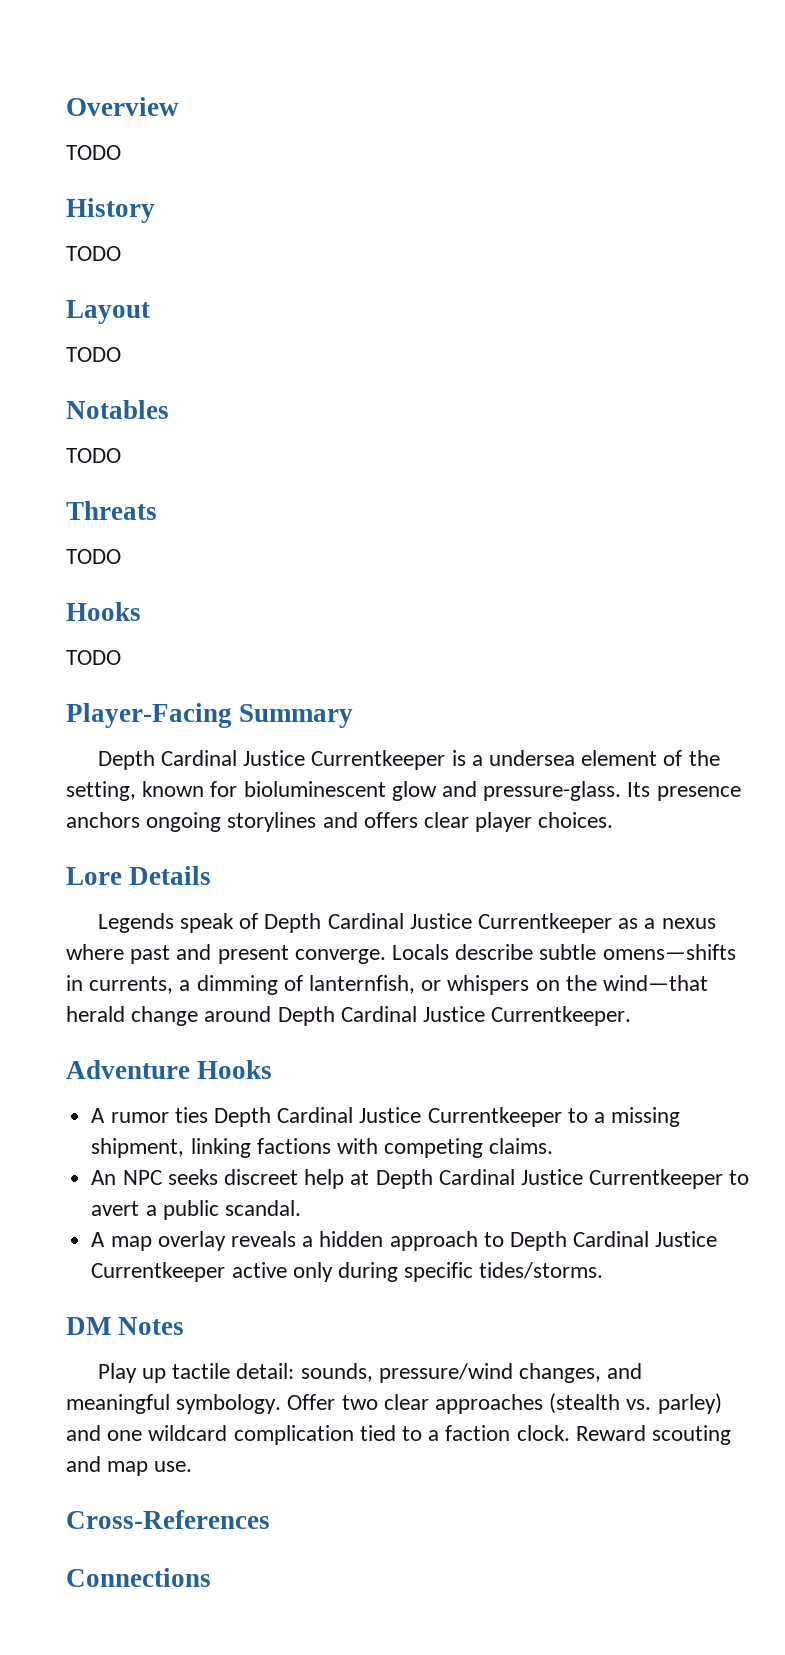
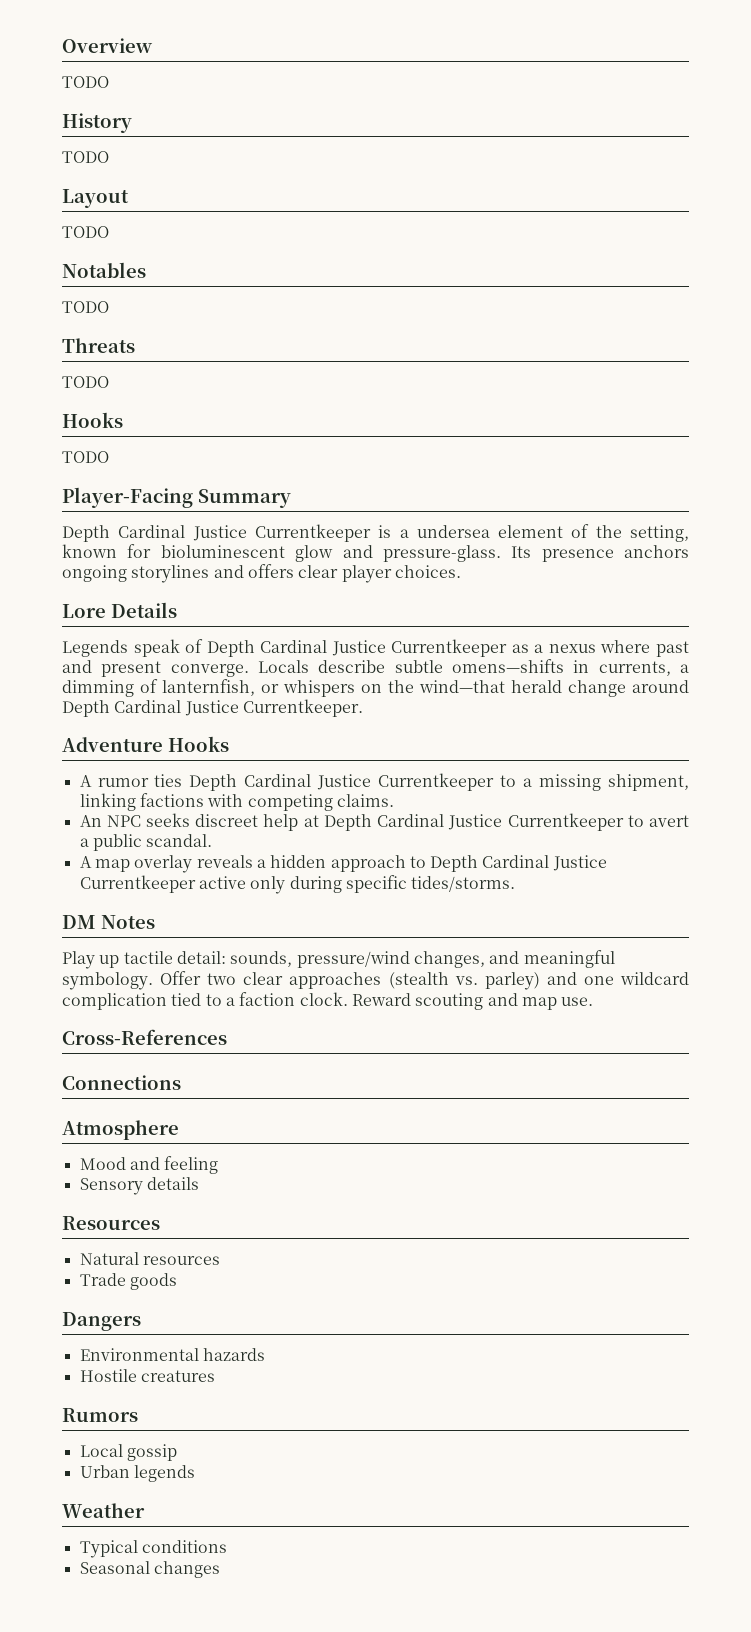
+ Atmosphere
+ Mood and feeling
+ Sensory details
+ Resources
+ Natural resources
+ Trade goods
+ Dangers
+ Environmental hazards
+ Hostile creatures
+ Rumors
+ Local gossip
+ Urban legends
+ Weather
+ Typical conditions
+ Seasonal changes

